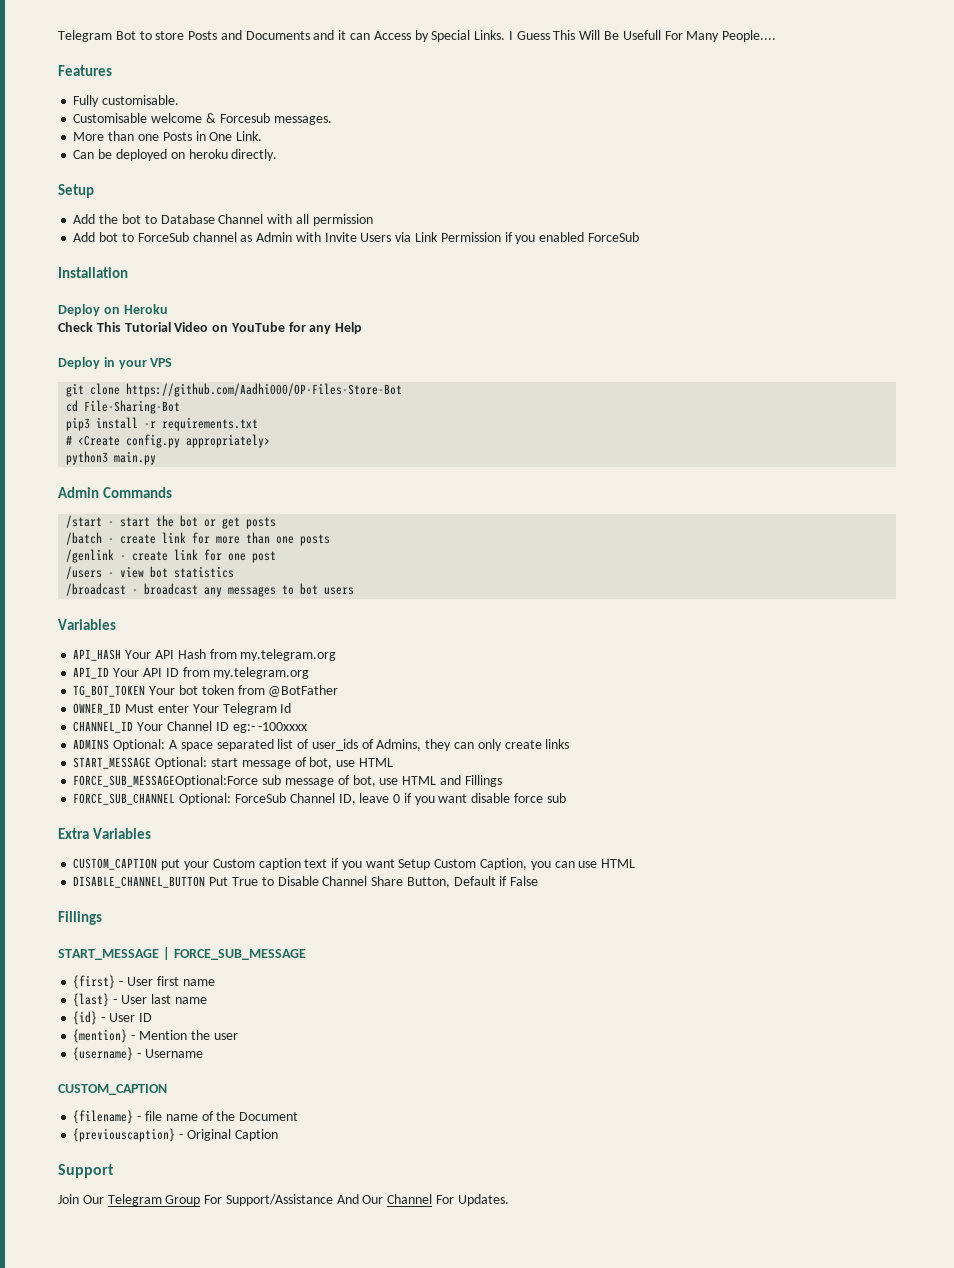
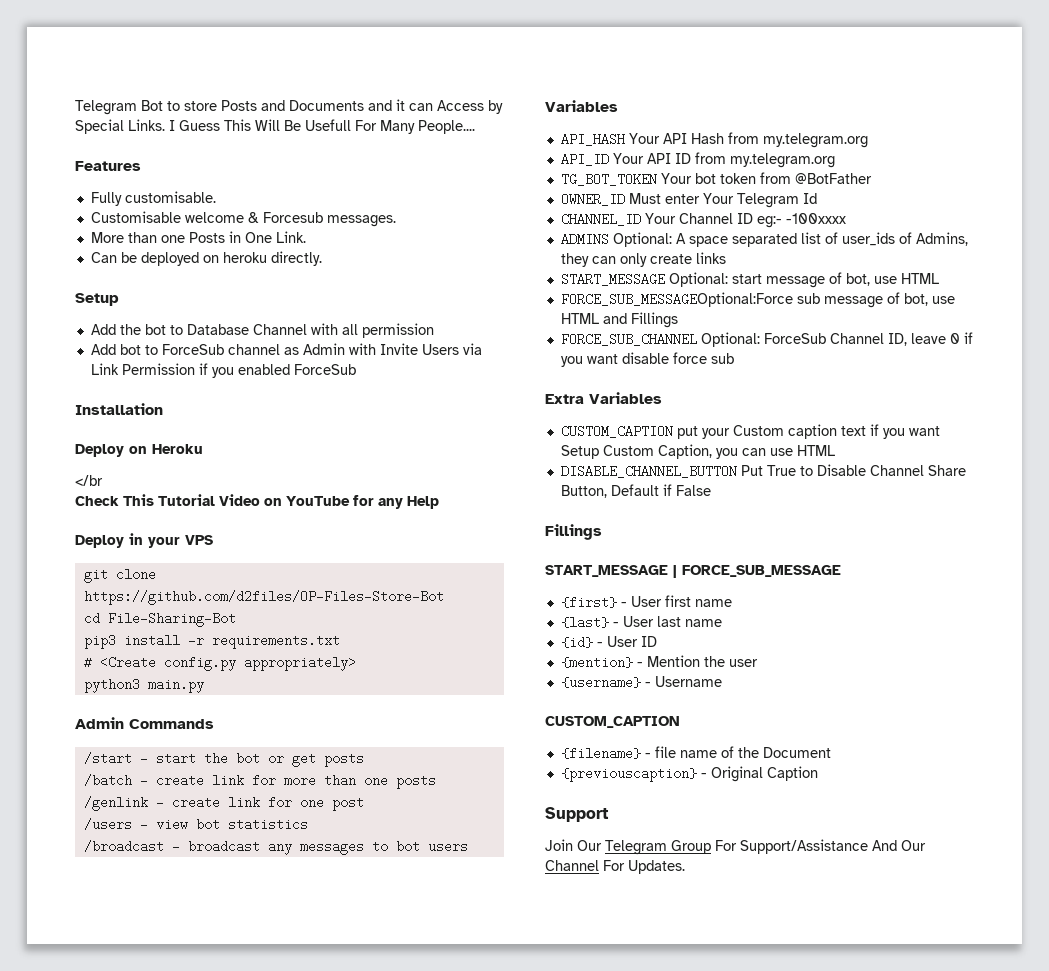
+ </br
- git clone https://github.com/Aadhi000/OP-Files-Store-Bot
+ git clone https://github.com/d2files/OP-Files-Store-Bot

